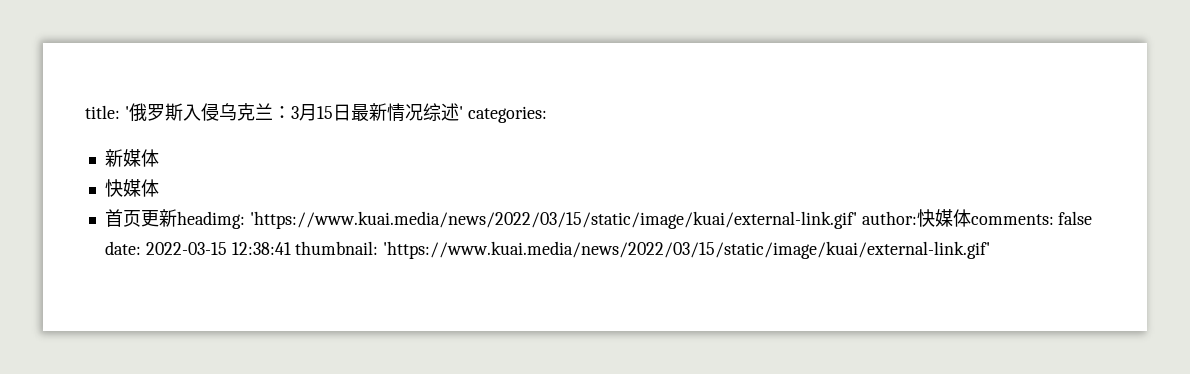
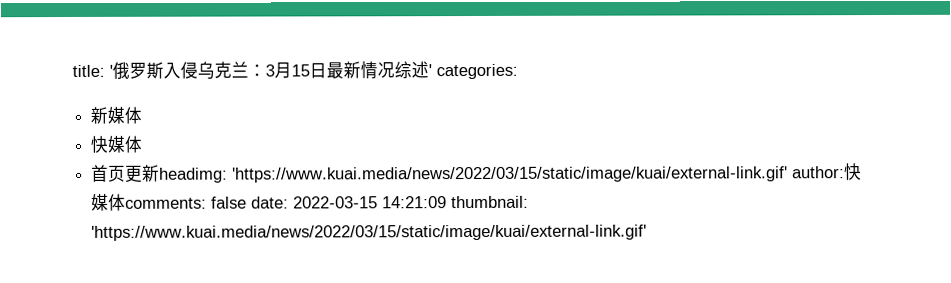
- 首页更新headimg: 'https://www.kuai.media/news/2022/03/15/static/image/kuai/external-link.gif' author:快媒体comments: false date: 2022-03-15 12:38:41 thumbnail: 'https://www.kuai.media/news/2022/03/15/static/image/kuai/external-link.gif'
+ 首页更新headimg: 'https://www.kuai.media/news/2022/03/15/static/image/kuai/external-link.gif' author:快媒体comments: false date: 2022-03-15 14:21:09 thumbnail: 'https://www.kuai.media/news/2022/03/15/static/image/kuai/external-link.gif'

